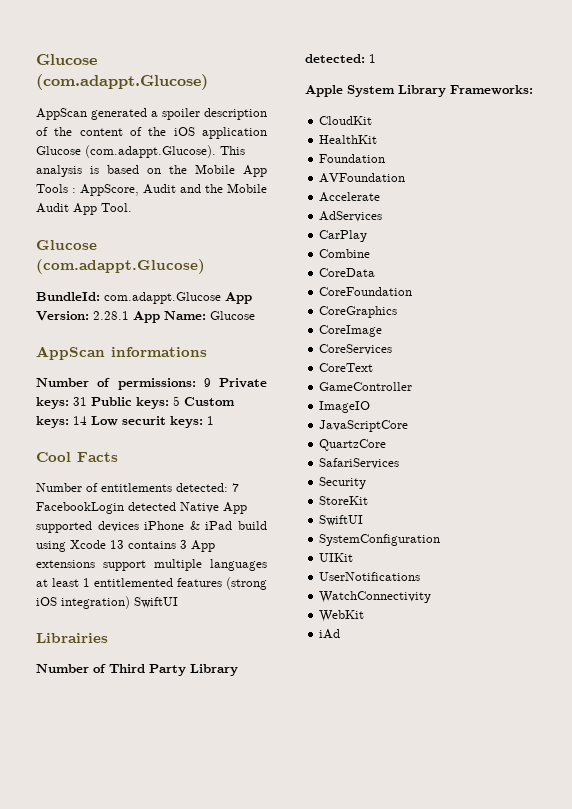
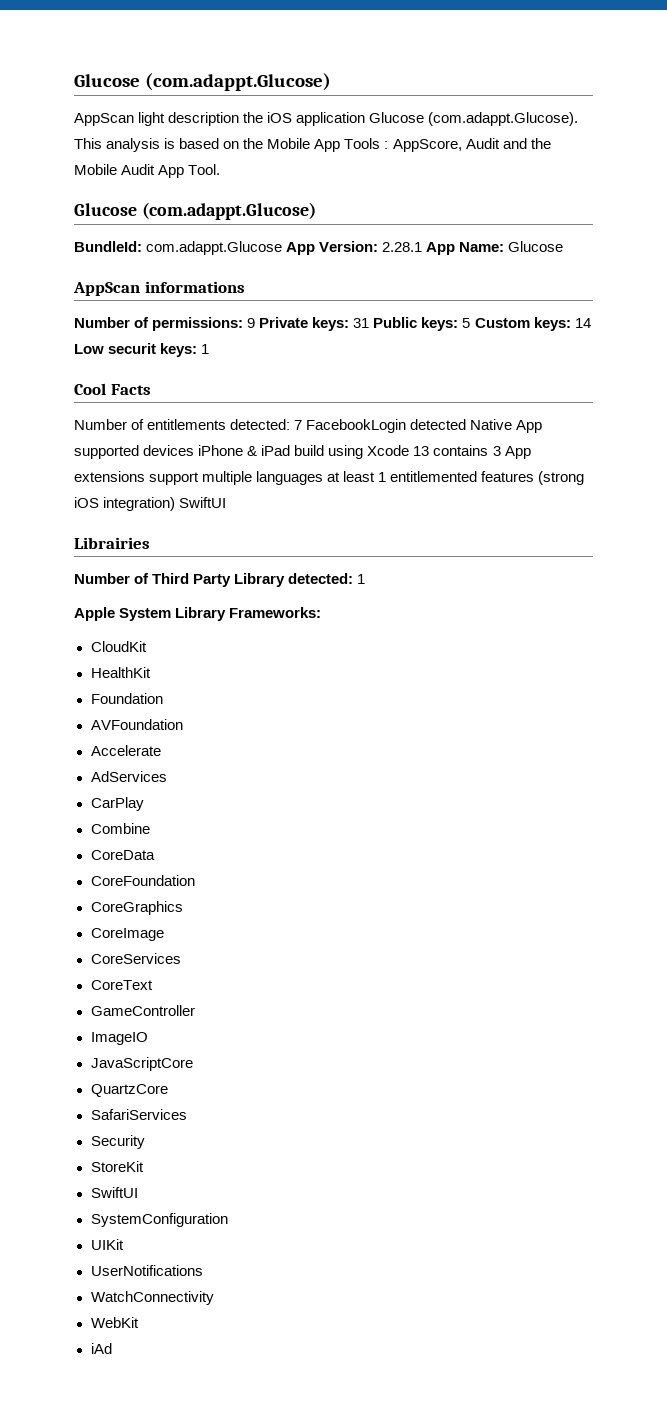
- AppScan generated a spoiler description of the content of the iOS application Glucose (com.adappt.Glucose). This analysis is based on the Mobile App Tools : AppScore, Audit and the Mobile Audit App Tool.
+ AppScan light description the iOS application Glucose (com.adappt.Glucose). This analysis is based on the Mobile App Tools : AppScore, Audit and the Mobile Audit App Tool.

